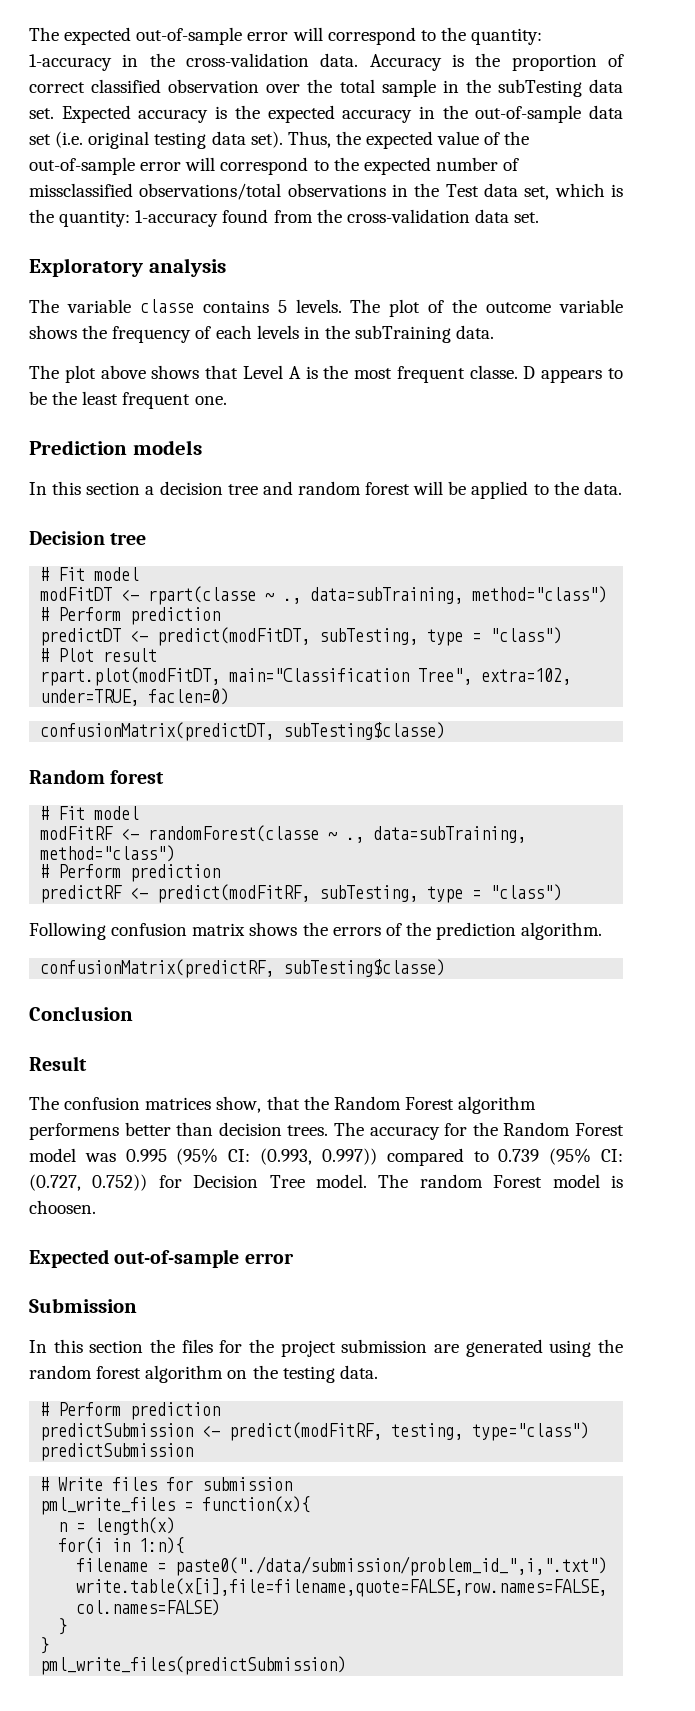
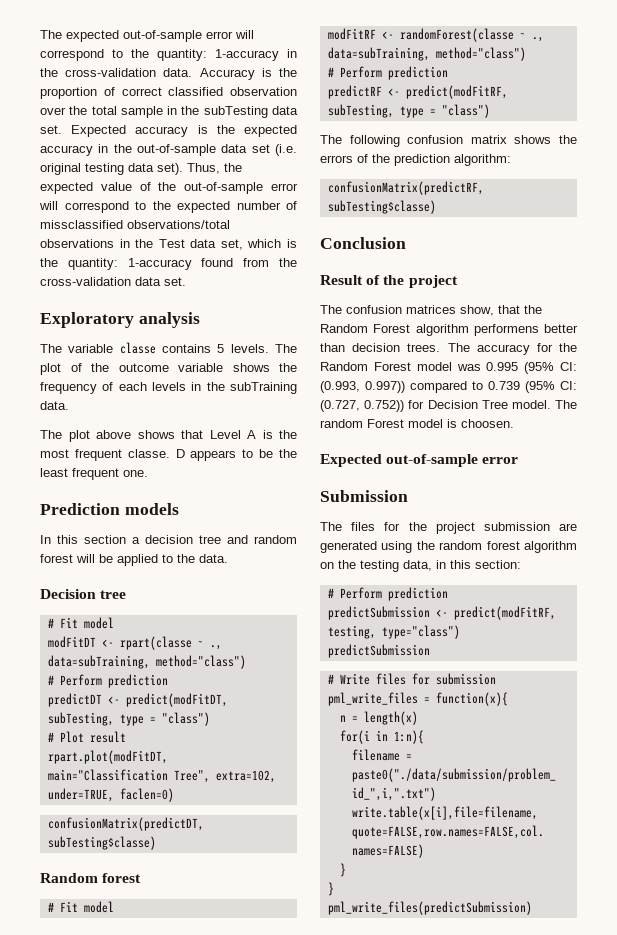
- Following confusion matrix shows the errors of the prediction algorithm.
+ The following confusion matrix shows the errors of the prediction algorithm:
- Result
+ Result of the project
- In this section the files for the project submission are generated using the random forest algorithm on the testing data.
+ The files for the project submission are generated using the random forest algorithm on the testing data, in this section:

